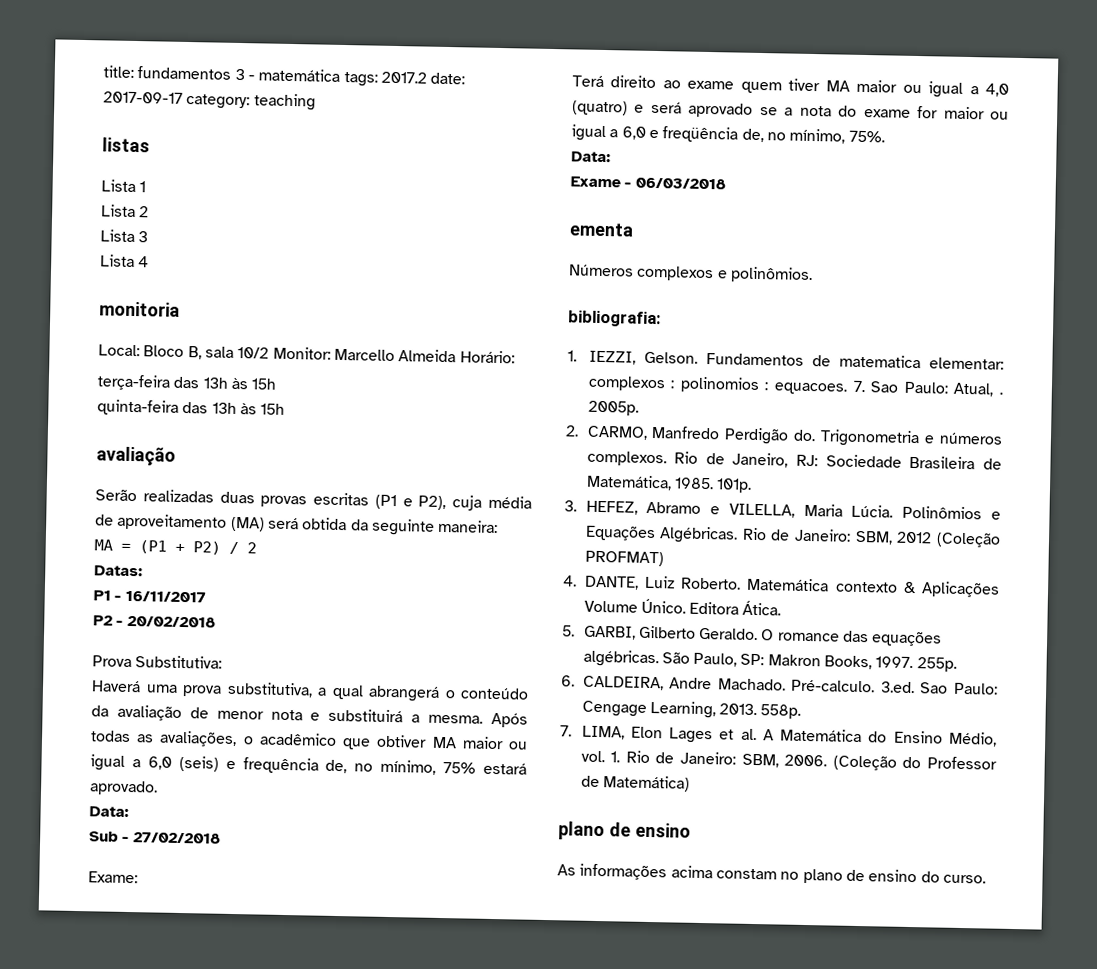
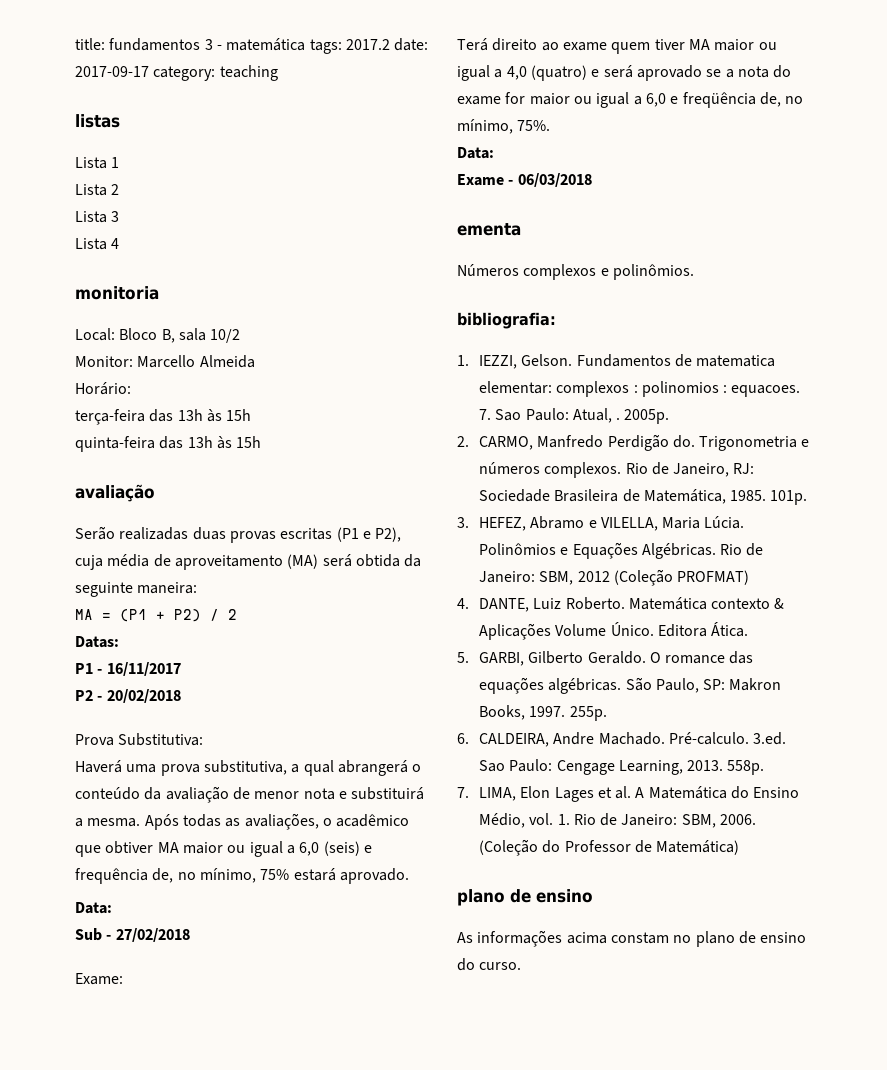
- Local: Bloco B, sala 10/2 Monitor: Marcello Almeida Horário:
+ Local: Bloco B, sala 10/2
+ Monitor: Marcello Almeida
+ Horário:

